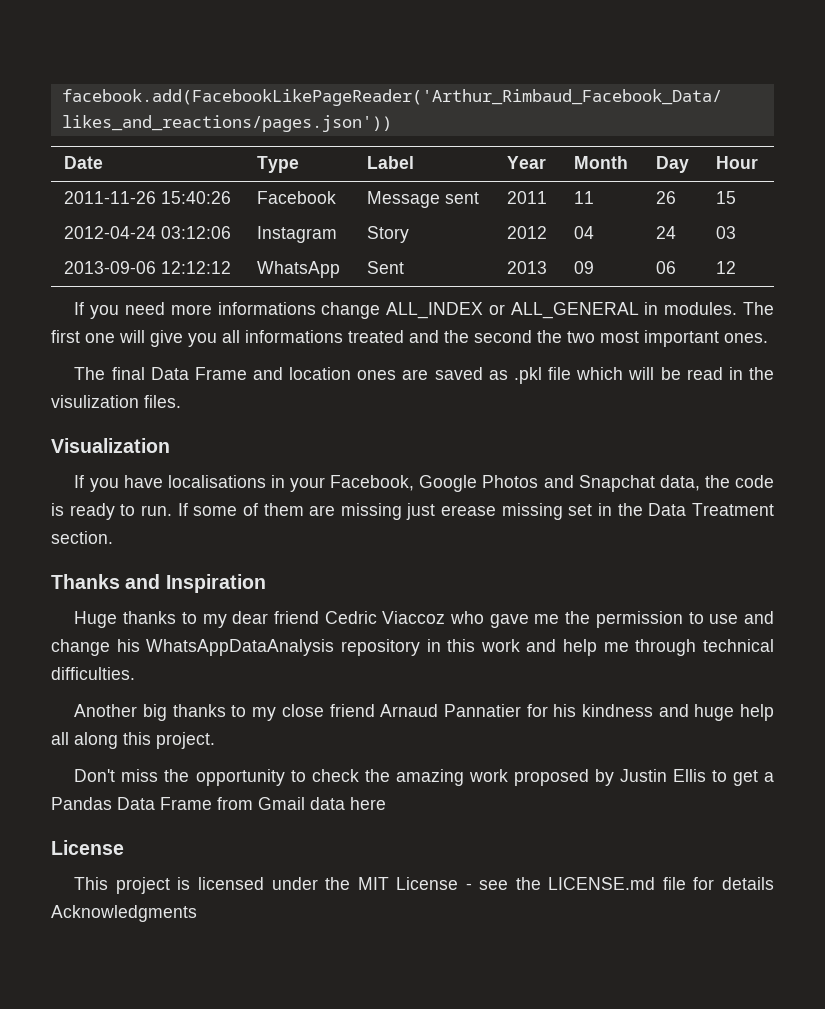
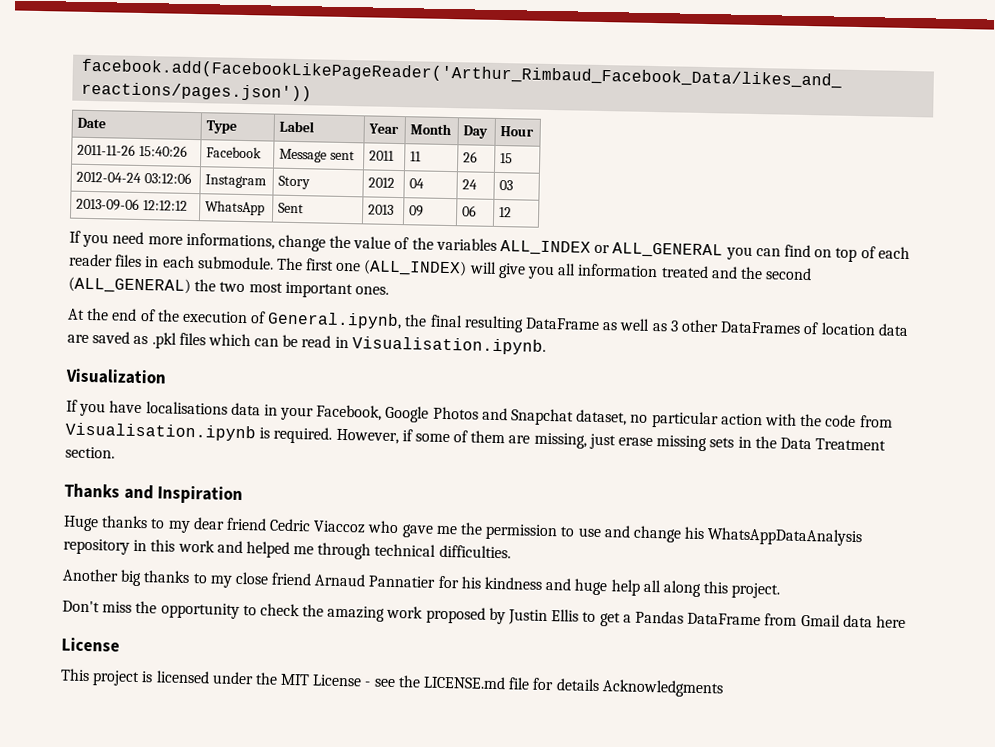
- If you need more informations change ALL_INDEX or ALL_GENERAL in modules.
+ If you need more informations, change the value of the variables ALL_INDEX or ALL_GENERAL you can find on top of each reader files in each submodule.
- The first one will give you all informations treated and the second the two most important ones.
+ The first one (ALL_INDEX) will give you all information treated and the second (ALL_GENERAL) the two most important ones.
- The final Data Frame and location ones are saved as .pkl file which will be read in the visulization files.
+ At the end of the execution of General.ipynb, the final resulting DataFrame as well as 3 other DataFrames of location data are saved as .pkl files which can be read in Visualisation.ipynb.
- If you have localisations in your Facebook, Google Photos and Snapchat data, the code is ready to run. If some of them are missing just erease missing set in the Data Treatment section.
+ If you have localisations data in your Facebook, Google Photos and Snapchat dataset, no particular action with the code from Visualisation.ipynb is required. However, if some of them are missing, just erase missing sets in the Data Treatment section.
- Huge thanks to my dear friend Cedric Viaccoz who gave me the permission to use and change his WhatsAppDataAnalysis repository in this work and help me through technical difficulties.
+ Huge thanks to my dear friend Cedric Viaccoz who gave me the permission to use and change his WhatsAppDataAnalysis repository in this work and helped me through technical difficulties.
- Don't miss the opportunity to check the amazing work proposed by Justin Ellis to get a Pandas Data Frame from Gmail data here
+ Don't miss the opportunity to check the amazing work proposed by Justin Ellis to get a Pandas DataFrame from Gmail data here

